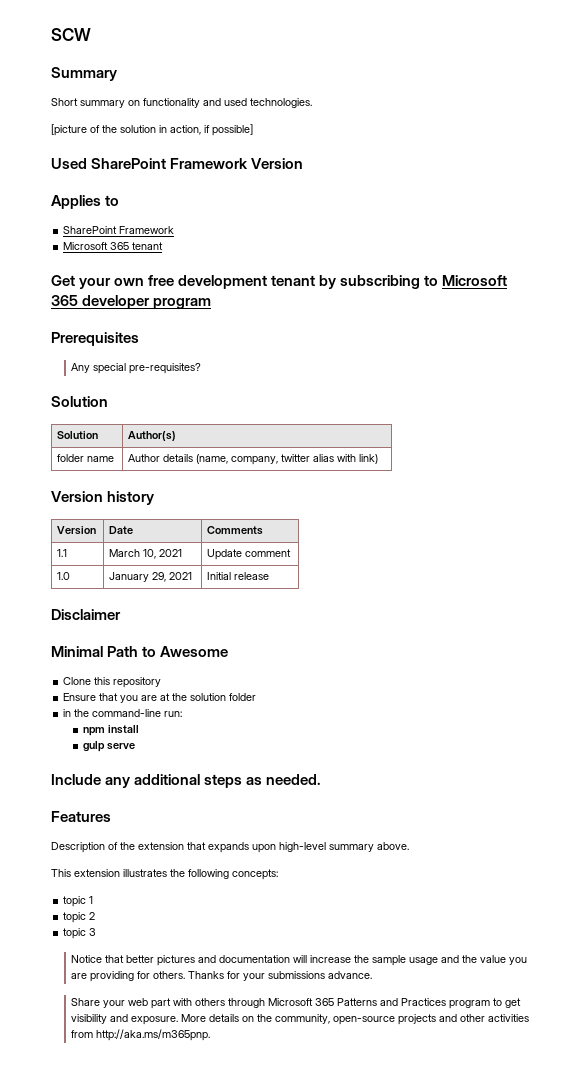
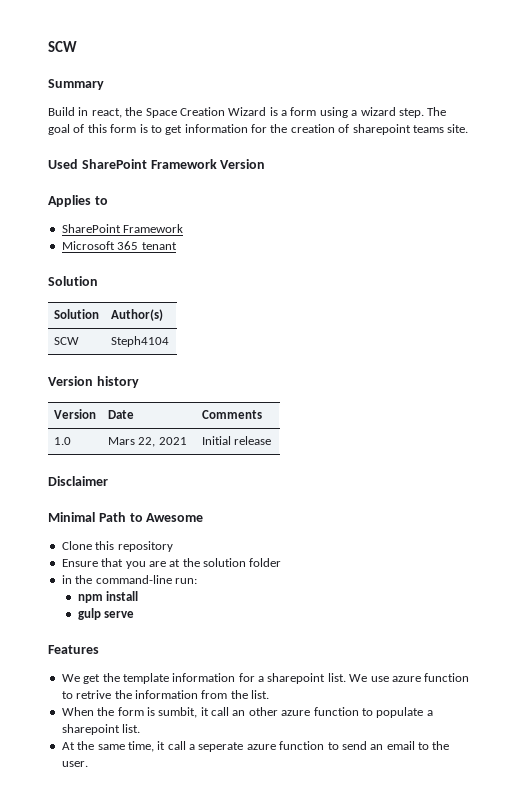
- Short summary on functionality and used technologies.
- [picture of the solution in action, if possible]
+ Build in react, the Space Creation Wizard is a form using a wizard step. The goal of this form is to get information for the creation of sharepoint teams site.
  Microsoft 365 tenant
- Get your own free development tenant by subscribing to Microsoft 365 developer program
- Prerequisites
- Any special pre-requisites?
  Solution
  Solution | Author(s)
- folder name | Author details (name, company, twitter alias with link)
+ SCW | Steph4104
- 1.1 | March 10, 2021 | Update comment
- 1.0 | January 29, 2021 | Initial release
+ 1.0 | Mars 22, 2021 | Initial release
- Include any additional steps as needed.
  Features
- Description of the extension that expands upon high-level summary above.
- This extension illustrates the following concepts:
- topic 1
- topic 2
- topic 3
- Notice that better pictures and documentation will increase the sample usage and the value you are providing for others. Thanks for your submissions advance.
- Share your web part with others through Microsoft 365 Patterns and Practices program to get visibility and exposure. More details on the community, open-source projects and other activities from http://aka.ms/m365pnp.
+ We get the template information for a sharepoint list. We use azure function to retrive the information from the list.
+ When the form is sumbit, it call an other azure function to populate a sharepoint list.
+ At the same time, it call a seperate azure function to send an email to the user.

